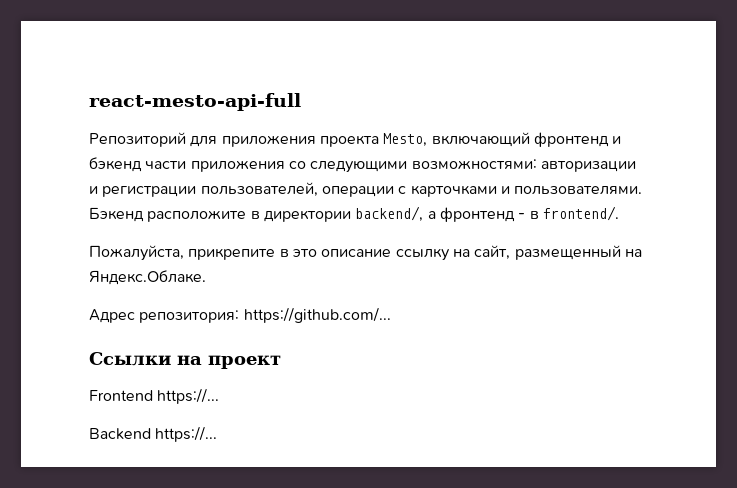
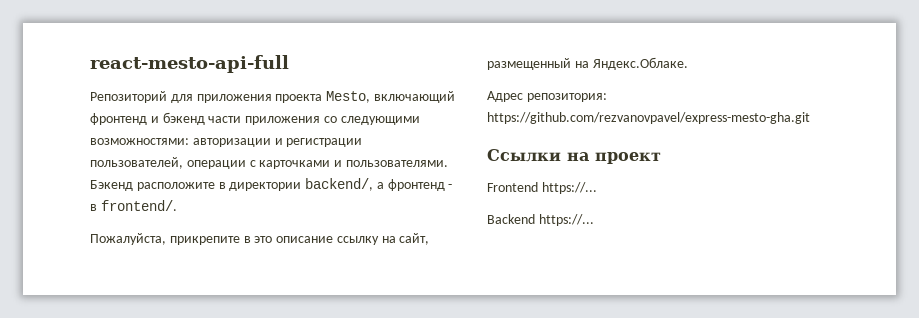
- Адрес репозитория: https://github.com/...
+ Адрес репозитория: https://github.com/rezvanovpavel/express-mesto-gha.git

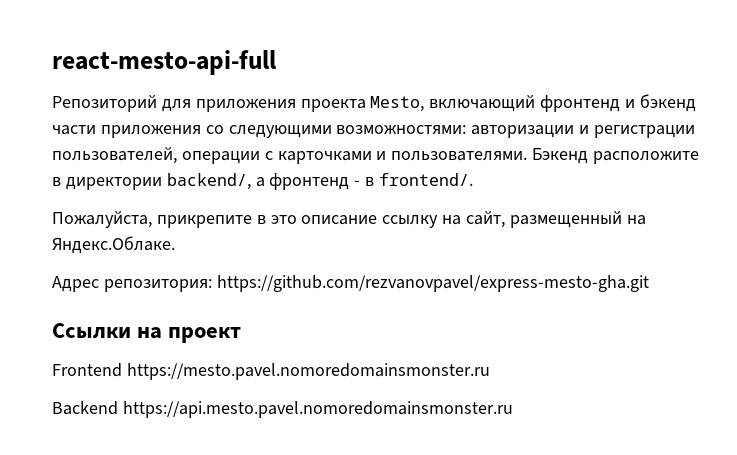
- Frontend https://...
+ Frontend https://mesto.pavel.nomoredomainsmonster.ru
- Backend https://...
+ Backend https://api.mesto.pavel.nomoredomainsmonster.ru

